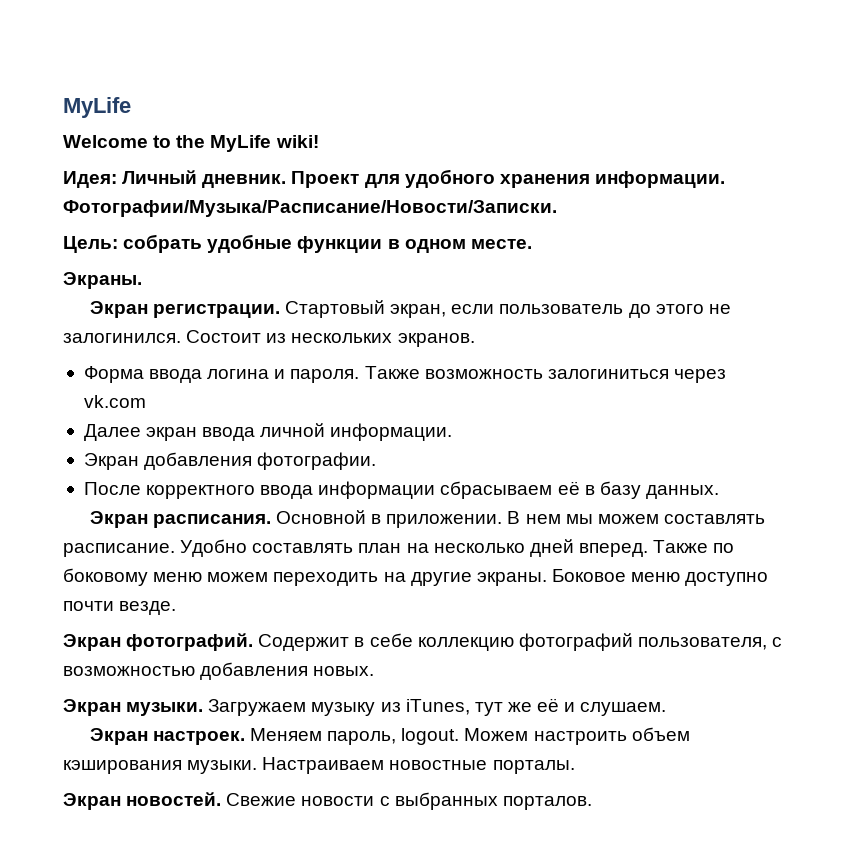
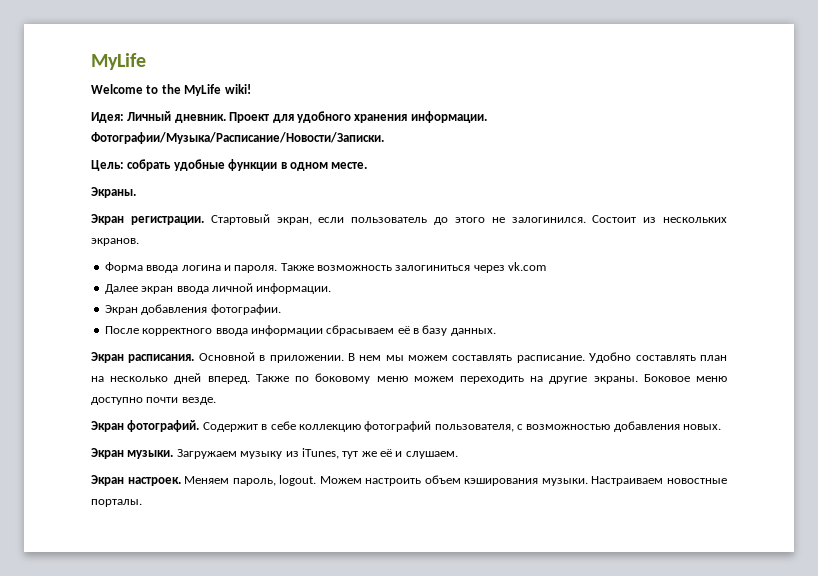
- Экран новостей. Свежие новости с выбранных порталов.

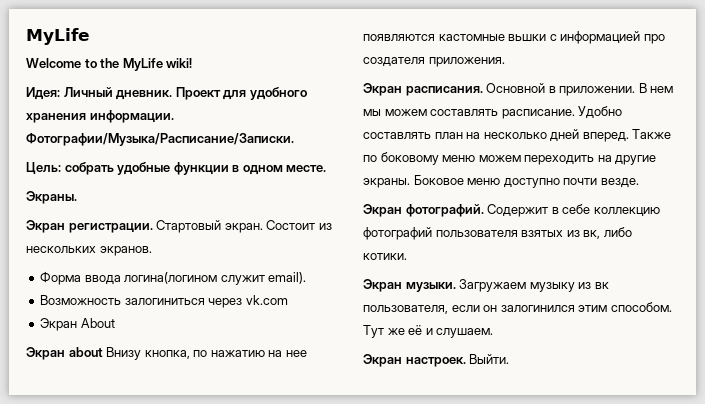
- Фотографии/Музыка/Расписание/Новости/Записки.
+ Фотографии/Музыка/Расписание/Записки.
- Стартовый экран, если пользователь до этого не залогинился.
+ Стартовый экран.
- Форма ввода логина и пароля. Также возможность залогиниться через vk.com
- Далее экран ввода личной информации.
- Экран добавления фотографии.
- После корректного ввода информации сбрасываем её в базу данных.
+ Форма ввода логина(логином служит email).
+ Возможность залогиниться через vk.com
+ Экран About
+ Экран about Внизу кнопка, по нажатию на нее появляются кастомные вьшки с информацией про создателя приложения.
- Содержит в себе коллекцию фотографий пользователя, с возможностью добавления новых.
+ Содержит в себе коллекцию фотографий пользователя взятых из вк, либо котики.
- Загружаем музыку из iTunes, тут же её и слушаем.
+ Загружаем музыку из вк пользователя, если он залогинился этим способом. Тут же её и слушаем.
- Меняем пароль, logout. Можем настроить объем кэширования музыки. Настраиваем новостные порталы.
+ Выйти.

